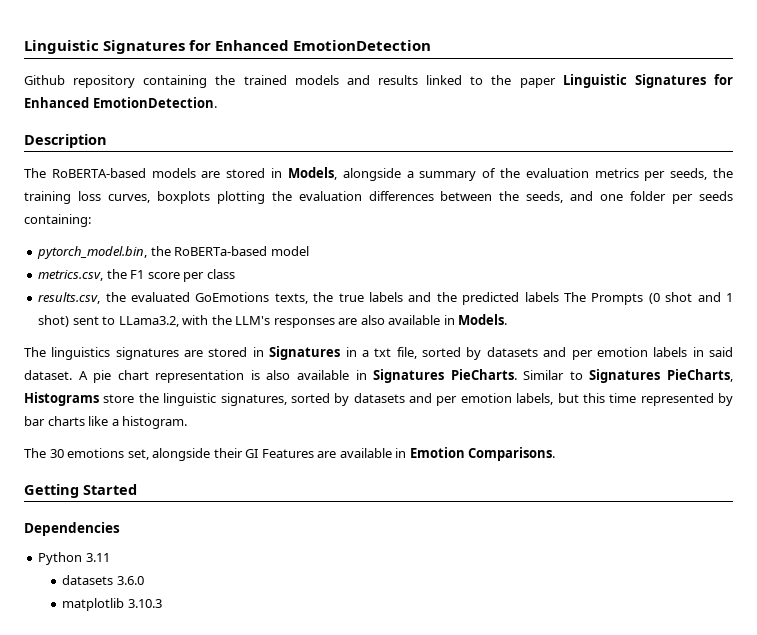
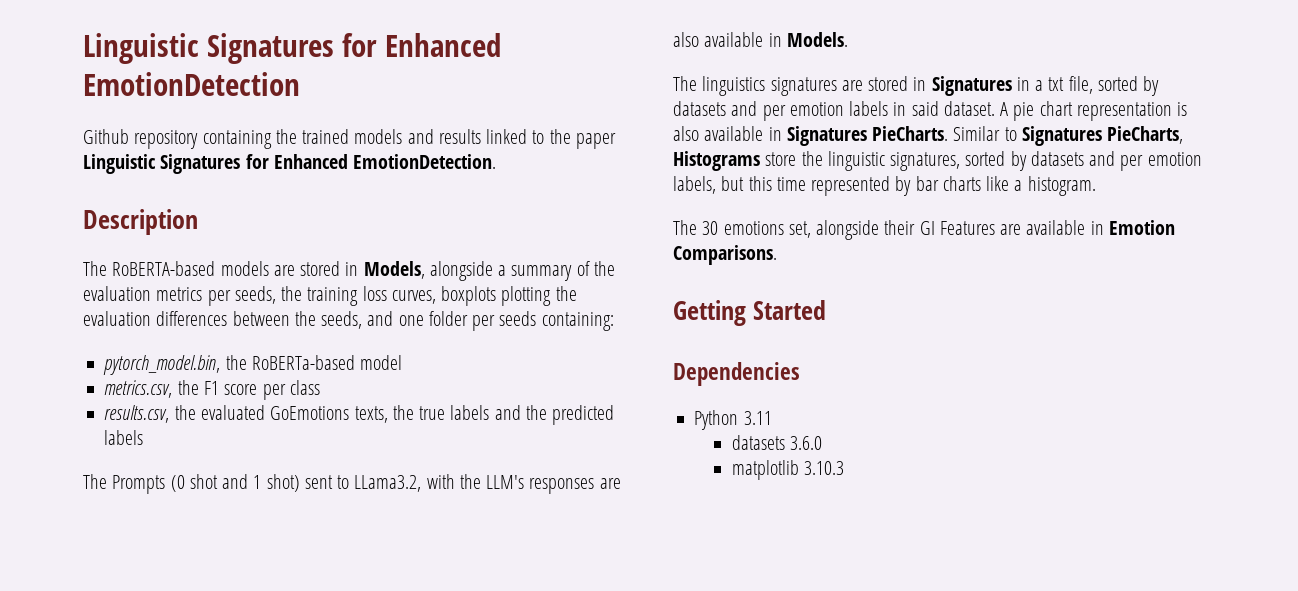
- results.csv, the evaluated GoEmotions texts, the true labels and the predicted labels The Prompts (0 shot and 1 shot) sent to LLama3.2, with the LLM's responses are also available in Models.
+ results.csv, the evaluated GoEmotions texts, the true labels and the predicted labels
+ The Prompts (0 shot and 1 shot) sent to LLama3.2, with the LLM's responses are also available in Models.

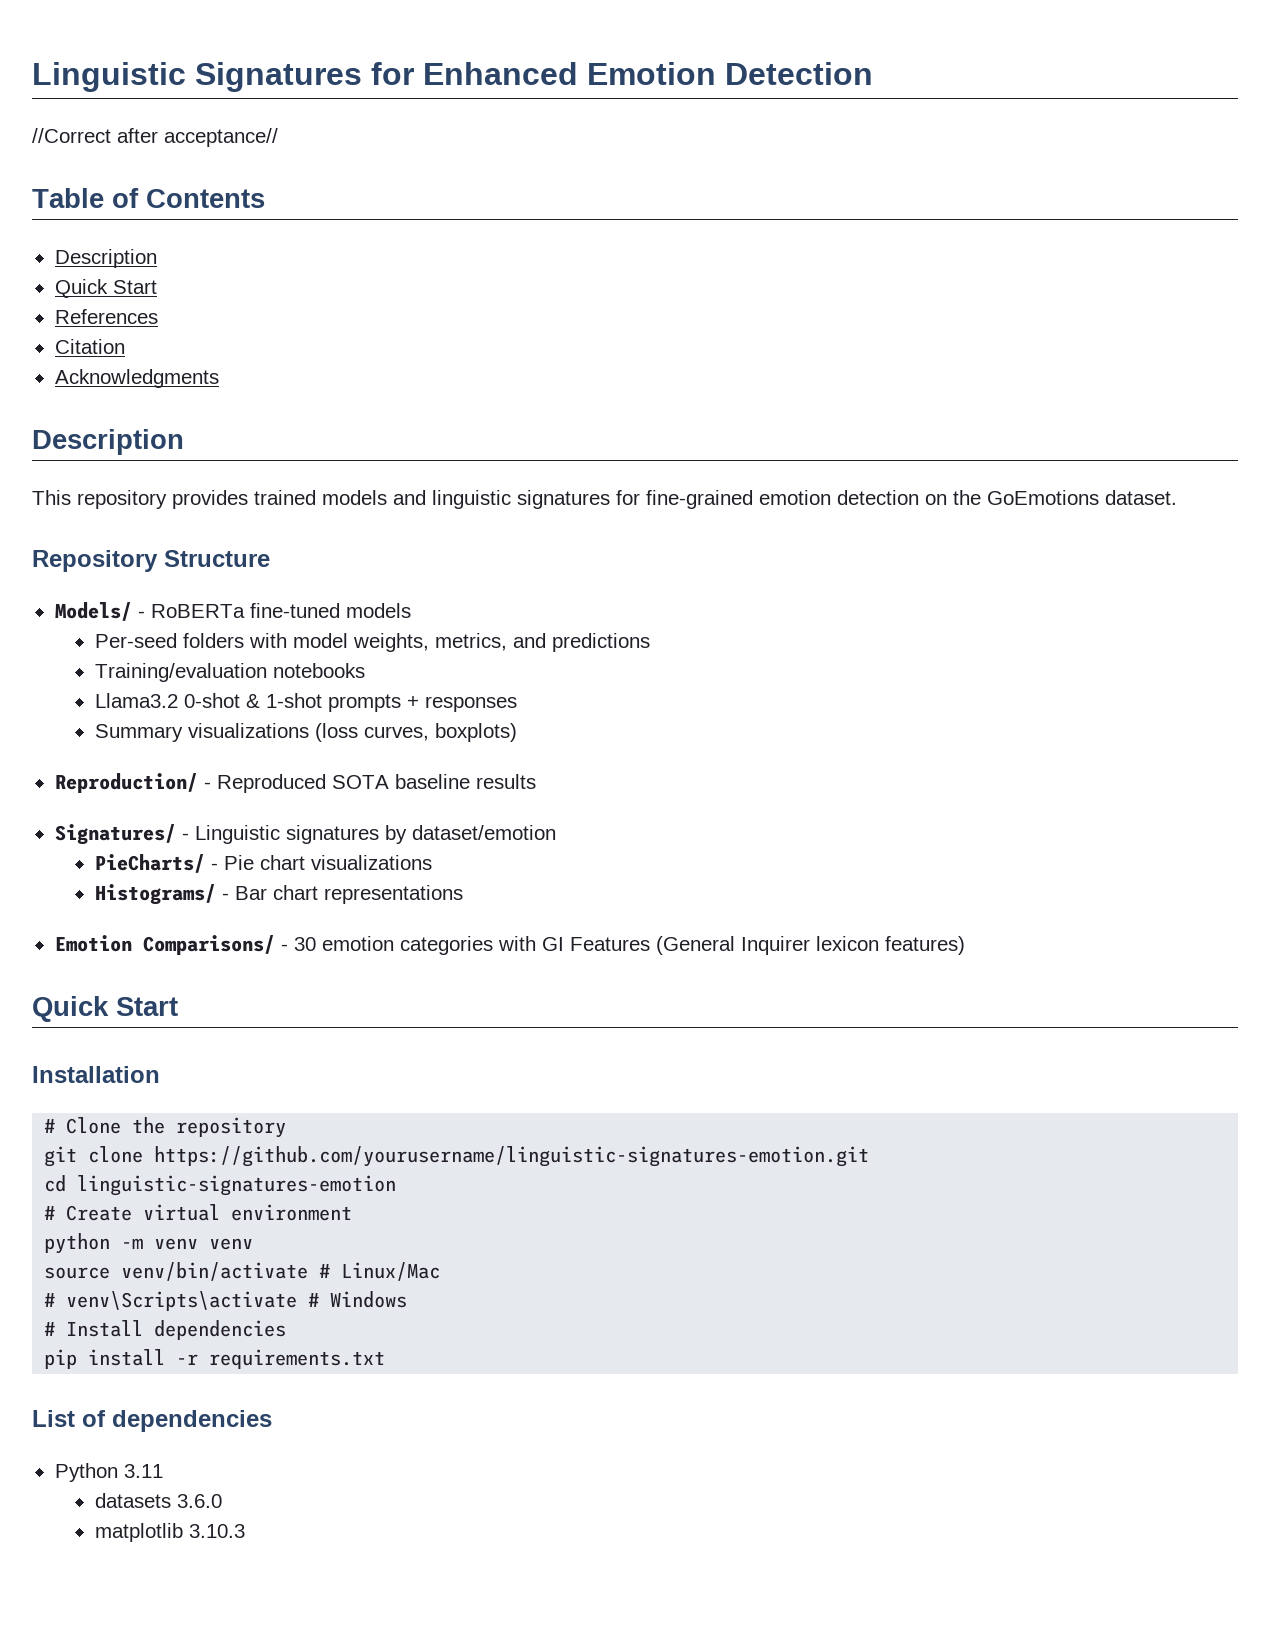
- Linguistic Signatures for Enhanced EmotionDetection
- Github repository containing the trained models and results linked to the paper Linguistic Signatures for Enhanced EmotionDetection.
+ Linguistic Signatures for Enhanced Emotion Detection
+ //Correct after acceptance//
+ Table of Contents
  Description
- The RoBERTA-based models are stored in Models, alongside a summary of the evaluation metrics per seeds, the training loss curves, boxplots plotting the evaluation differences between the seeds, and one folder per seeds containing:
- pytorch_model.bin, the RoBERTa-based model
- metrics.csv, the F1 score per class
- results.csv, the evaluated GoEmotions texts, the true labels and the predicted labels
- The Prompts (0 shot and 1 shot) sent to LLama3.2, with the LLM's responses are also available in Models.
- The linguistics signatures are stored in Signatures in a txt file, sorted by datasets and per emotion labels in said dataset. A pie chart representation is also available in Signatures PieCharts. Similar to Signatures PieCharts, Histograms store the linguistic signatures, sorted by datasets and per emotion labels, but this time represented by bar charts like a histogram.
- The 30 emotions set, alongside their GI Features are available in Emotion Comparisons.
- Getting Started
- Dependencies
+ Quick Start
+ References
+ Citation
+ Acknowledgments
+ Description
+ This repository provides trained models and linguistic signatures for fine-grained emotion detection on the GoEmotions dataset.
+ Repository Structure
+ Models/ - RoBERTa fine-tuned models
+ Per-seed folders with model weights, metrics, and predictions
+ Training/evaluation notebooks
+ Llama3.2 0-shot & 1-shot prompts + responses
+ Summary visualizations (loss curves, boxplots)
+ Reproduction/ - Reproduced SOTA baseline results
+ Signatures/ - Linguistic signatures by dataset/emotion
+ PieCharts/ - Pie chart visualizations
+ Histograms/ - Bar chart representations
+ Emotion Comparisons/ - 30 emotion categories with GI Features (General Inquirer lexicon features)
+ Quick Start
+ Installation
+ # Clone the repository
+ git clone https://github.com/yourusername/linguistic-signatures-emotion.git
+ cd linguistic-signatures-emotion
+ # Create virtual environment
+ python -m venv venv
+ source venv/bin/activate # Linux/Mac
+ # venv\Scripts\activate # Windows
+ # Install dependencies
+ pip install -r requirements.txt
+ List of dependencies

